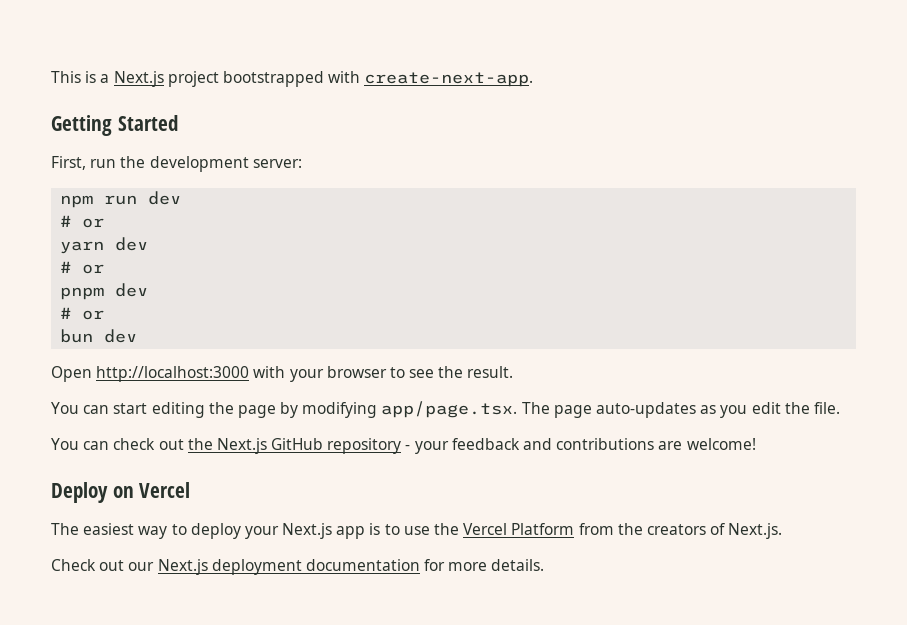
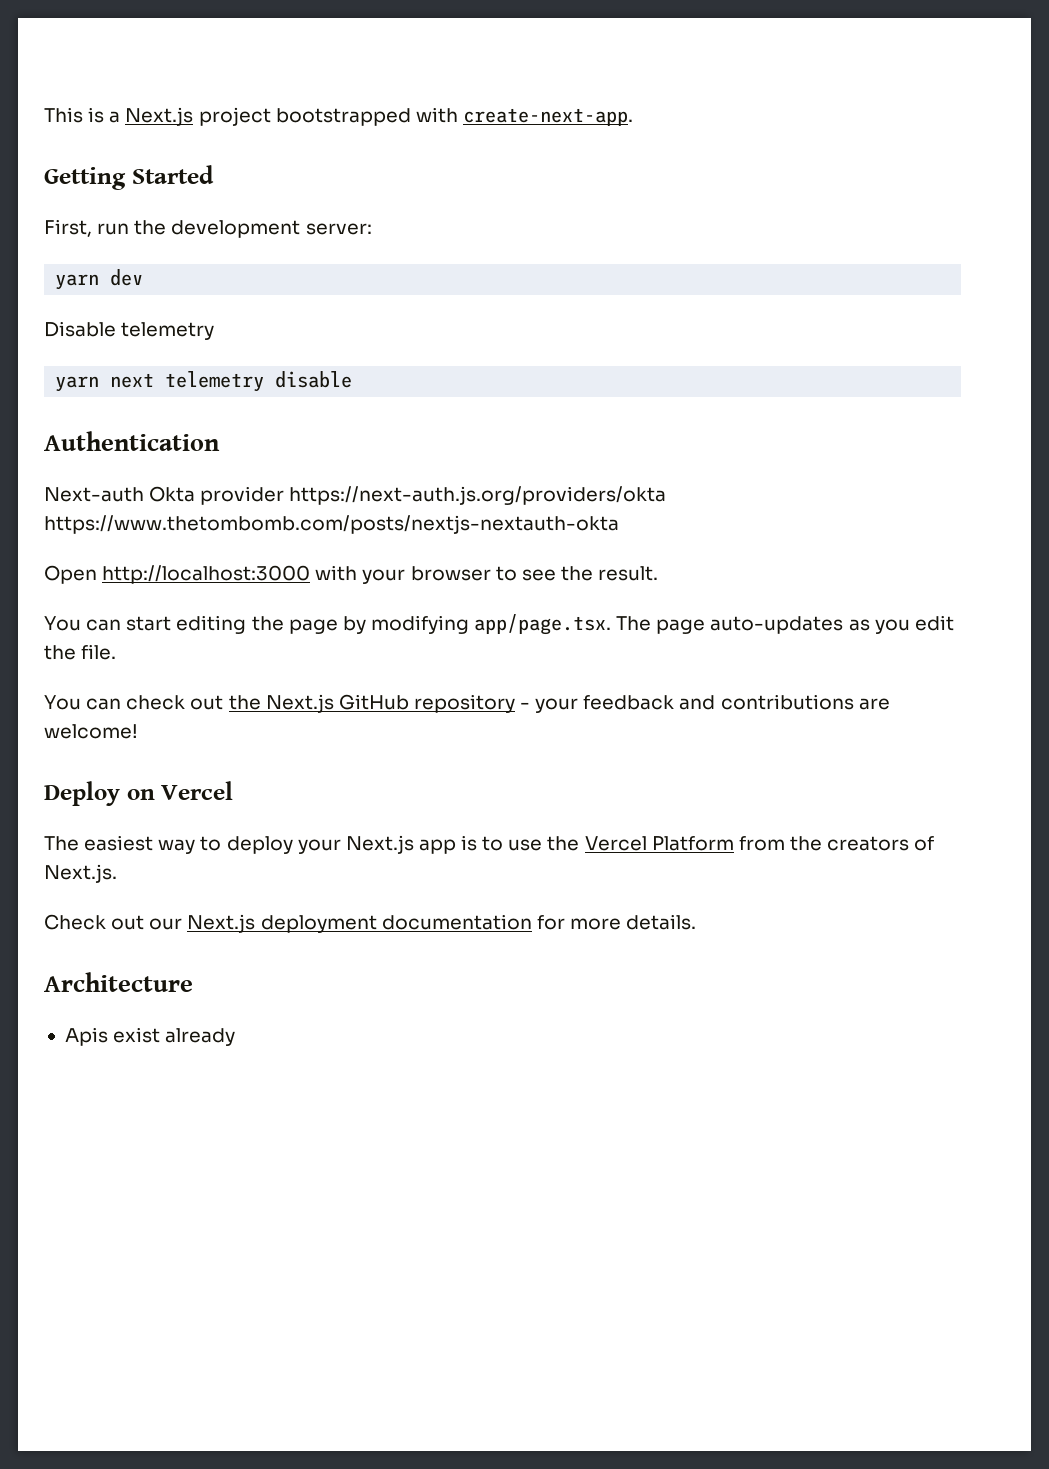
- npm run dev
- # or
  yarn dev
- # or
- pnpm dev
- # or
- bun dev
+ Disable telemetry
+ yarn next telemetry disable
+ Authentication
+ Next-auth Okta provider https://next-auth.js.org/providers/okta https://www.thetombomb.com/posts/nextjs-nextauth-okta
+ Architecture
+ Apis exist already

